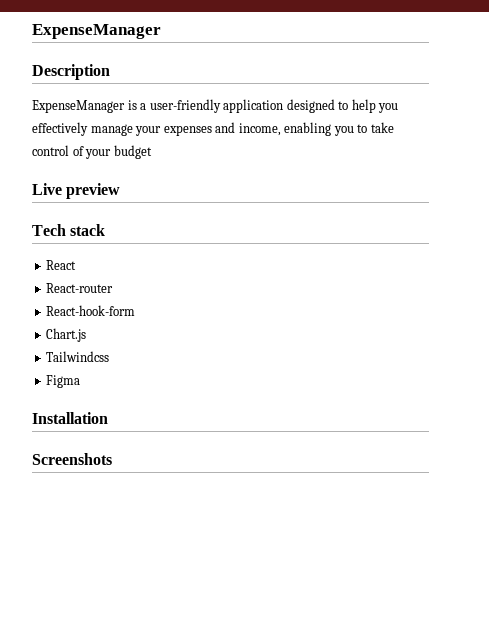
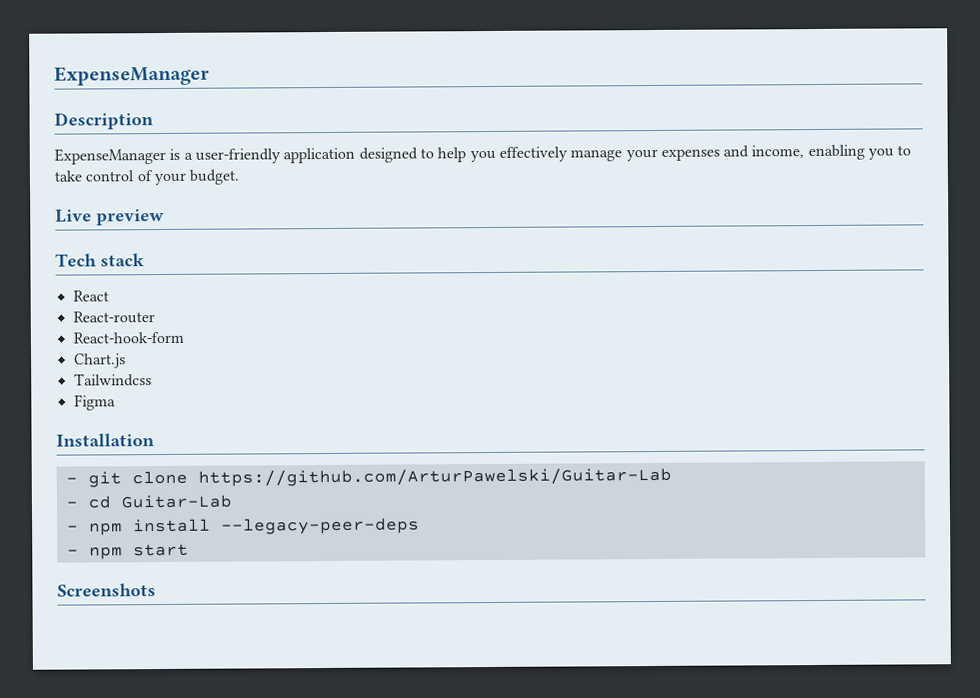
- ExpenseManager is a user-friendly application designed to help you effectively manage your expenses and income, enabling you to take control of your budget
+ ExpenseManager is a user-friendly application designed to help you effectively manage your expenses and income, enabling you to take control of your budget.
+ - git clone https://github.com/ArturPawelski/Guitar-Lab
+ - cd Guitar-Lab
+ - npm install --legacy-peer-deps
+ - npm start

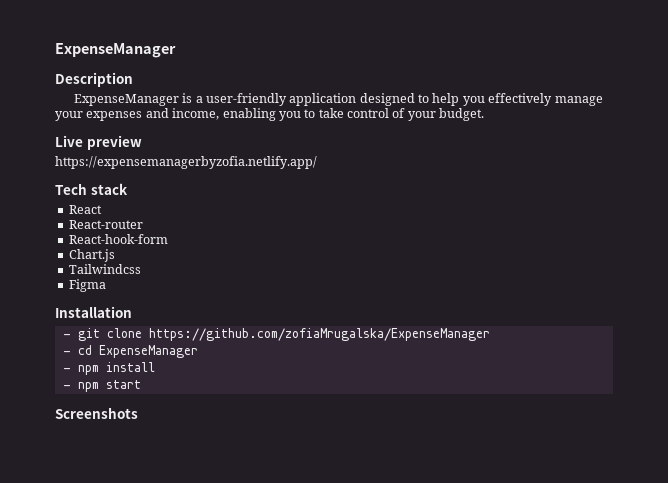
+ https://expensemanagerbyzofia.netlify.app/
- - git clone https://github.com/ArturPawelski/Guitar-Lab
+ - git clone https://github.com/zofiaMrugalska/ExpenseManager
- - cd Guitar-Lab
+ - cd ExpenseManager
- - npm install --legacy-peer-deps
+ - npm install

